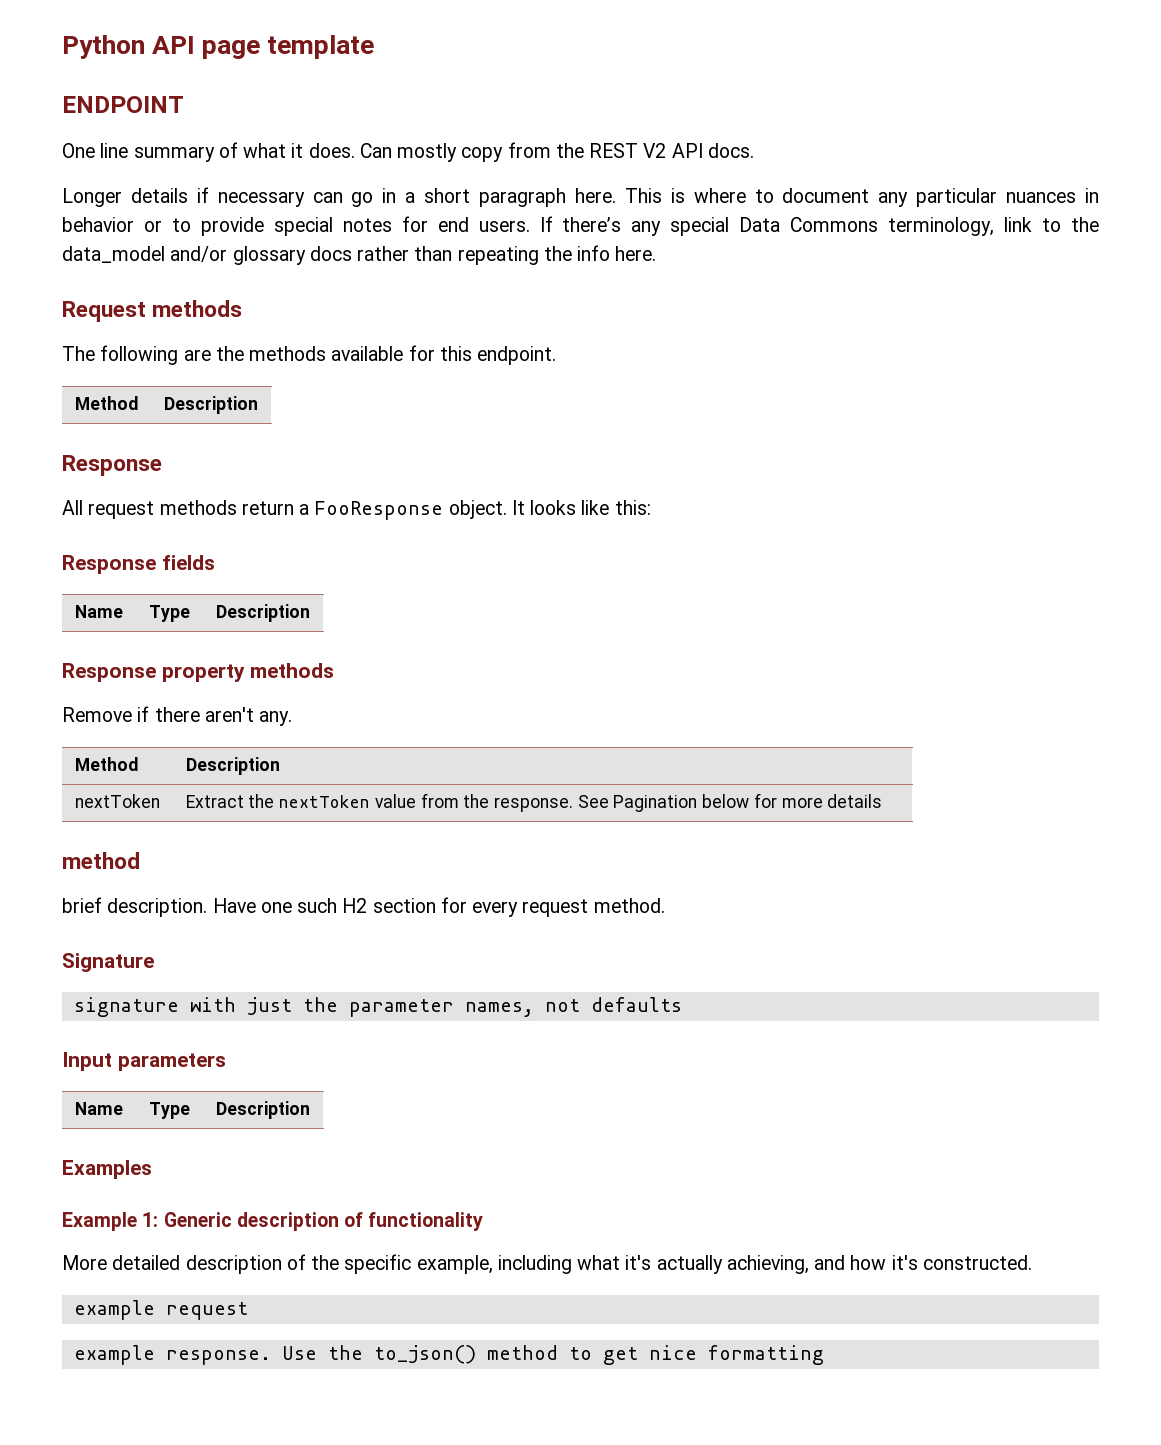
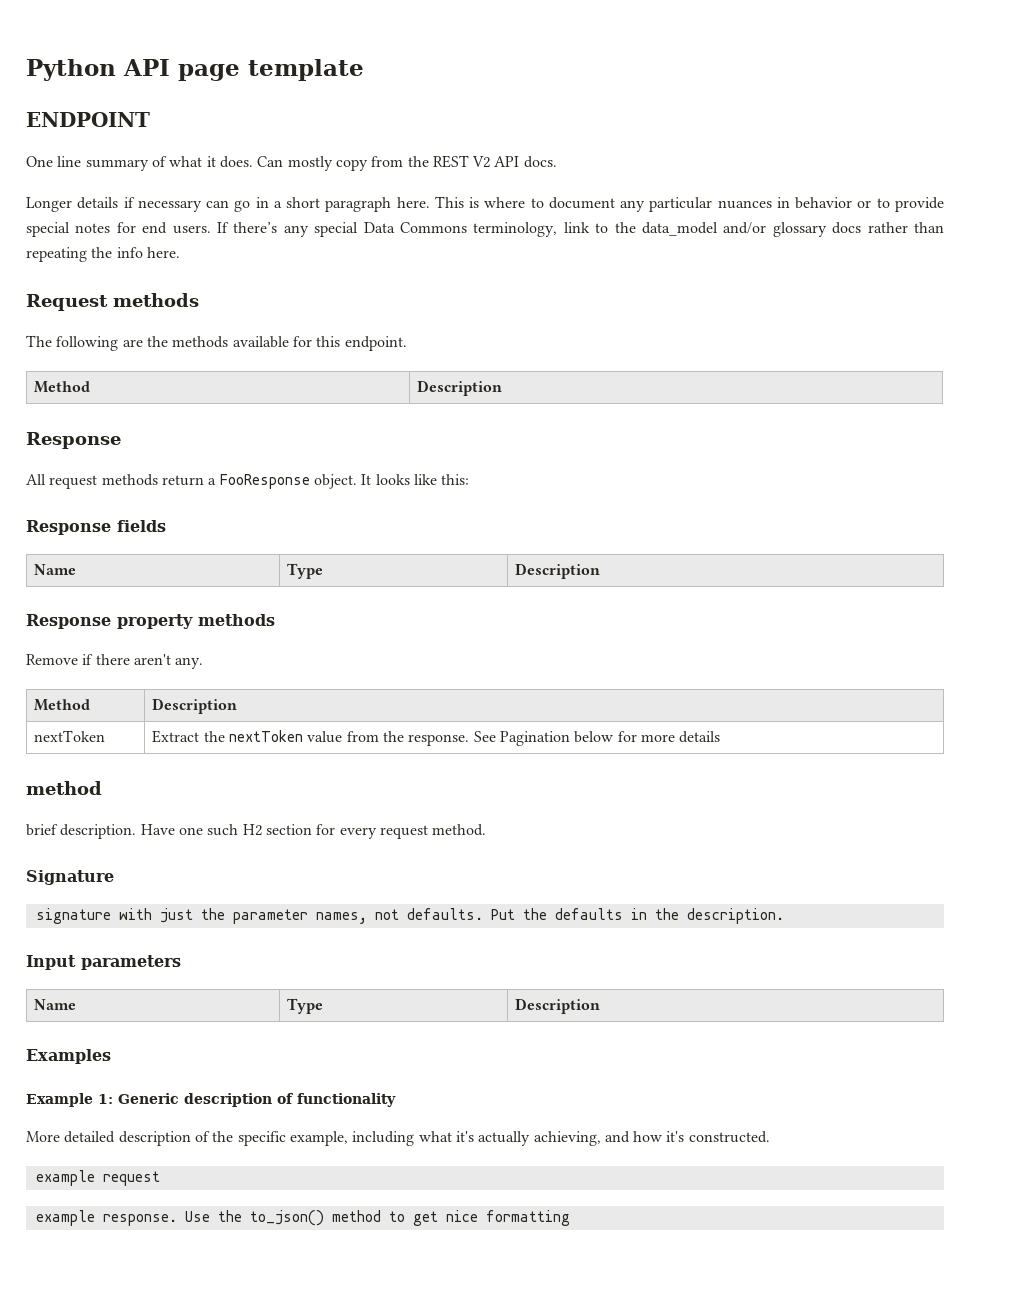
- signature with just the parameter names, not defaults
+ signature with just the parameter names, not defaults. Put the defaults in the description.

